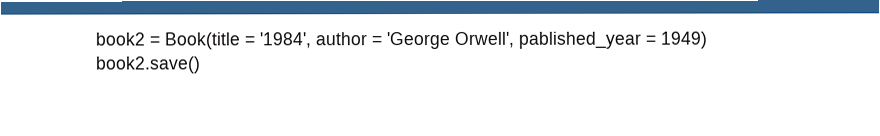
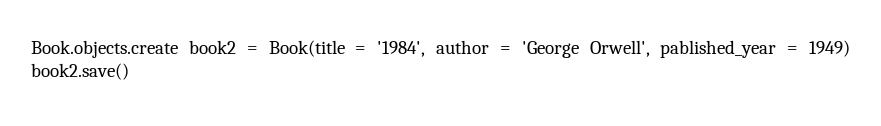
- book2 = Book(title = '1984', author = 'George Orwell', pablished_year = 1949) book2.save()
+ Book.objects.create book2 = Book(title = '1984', author = 'George Orwell', pablished_year = 1949) book2.save()

